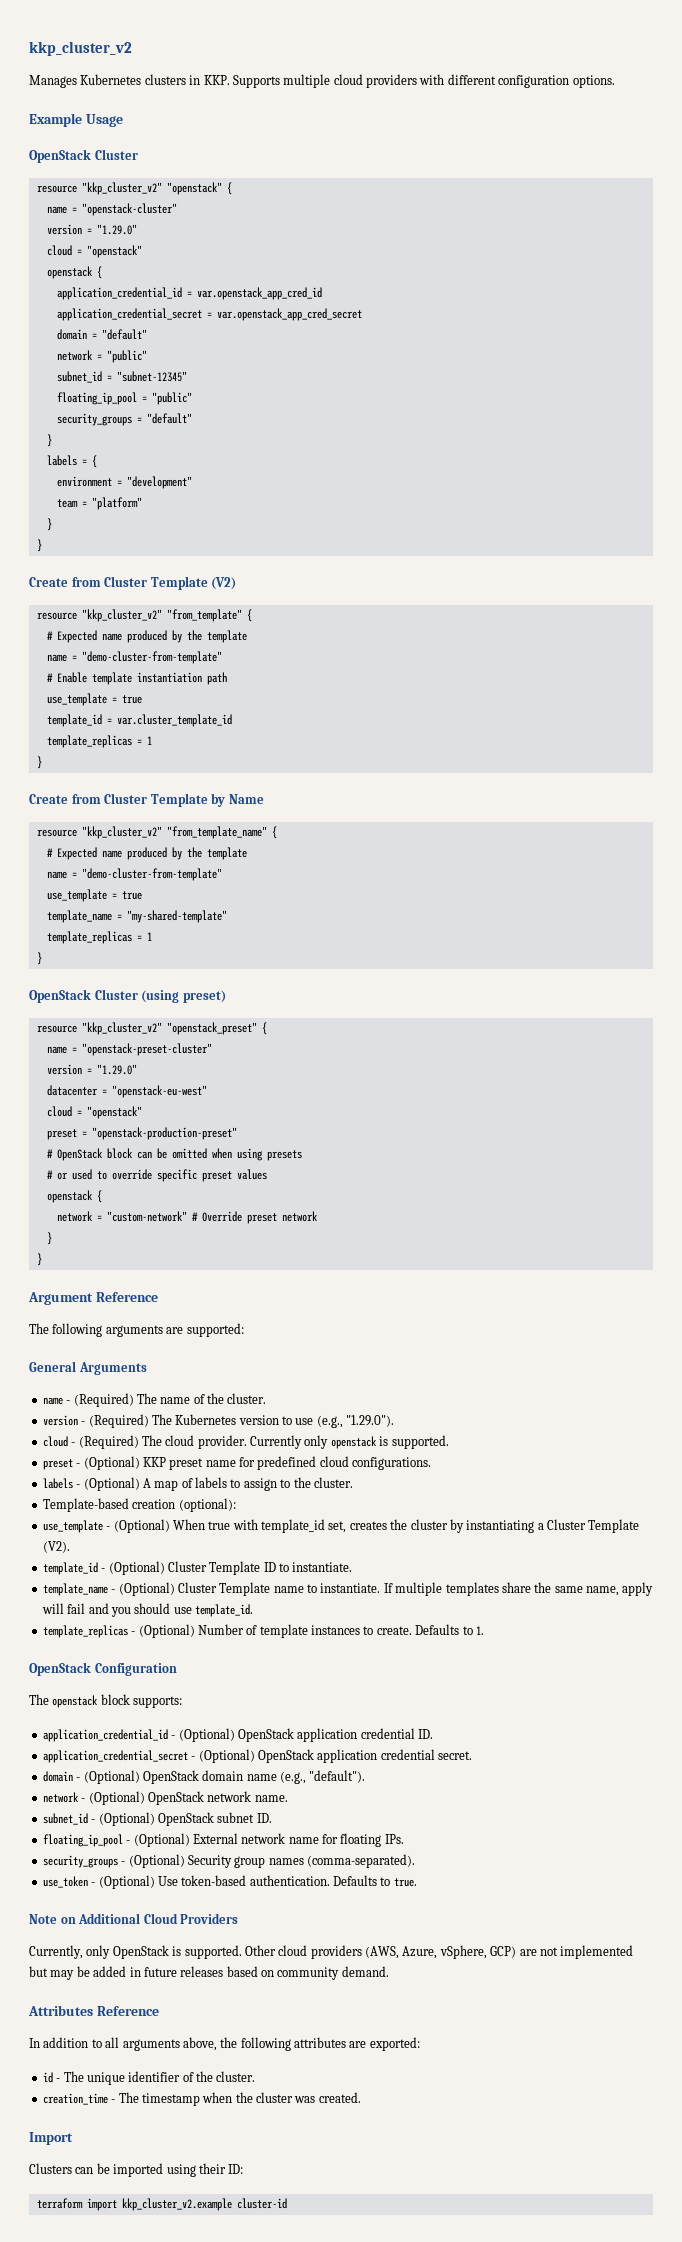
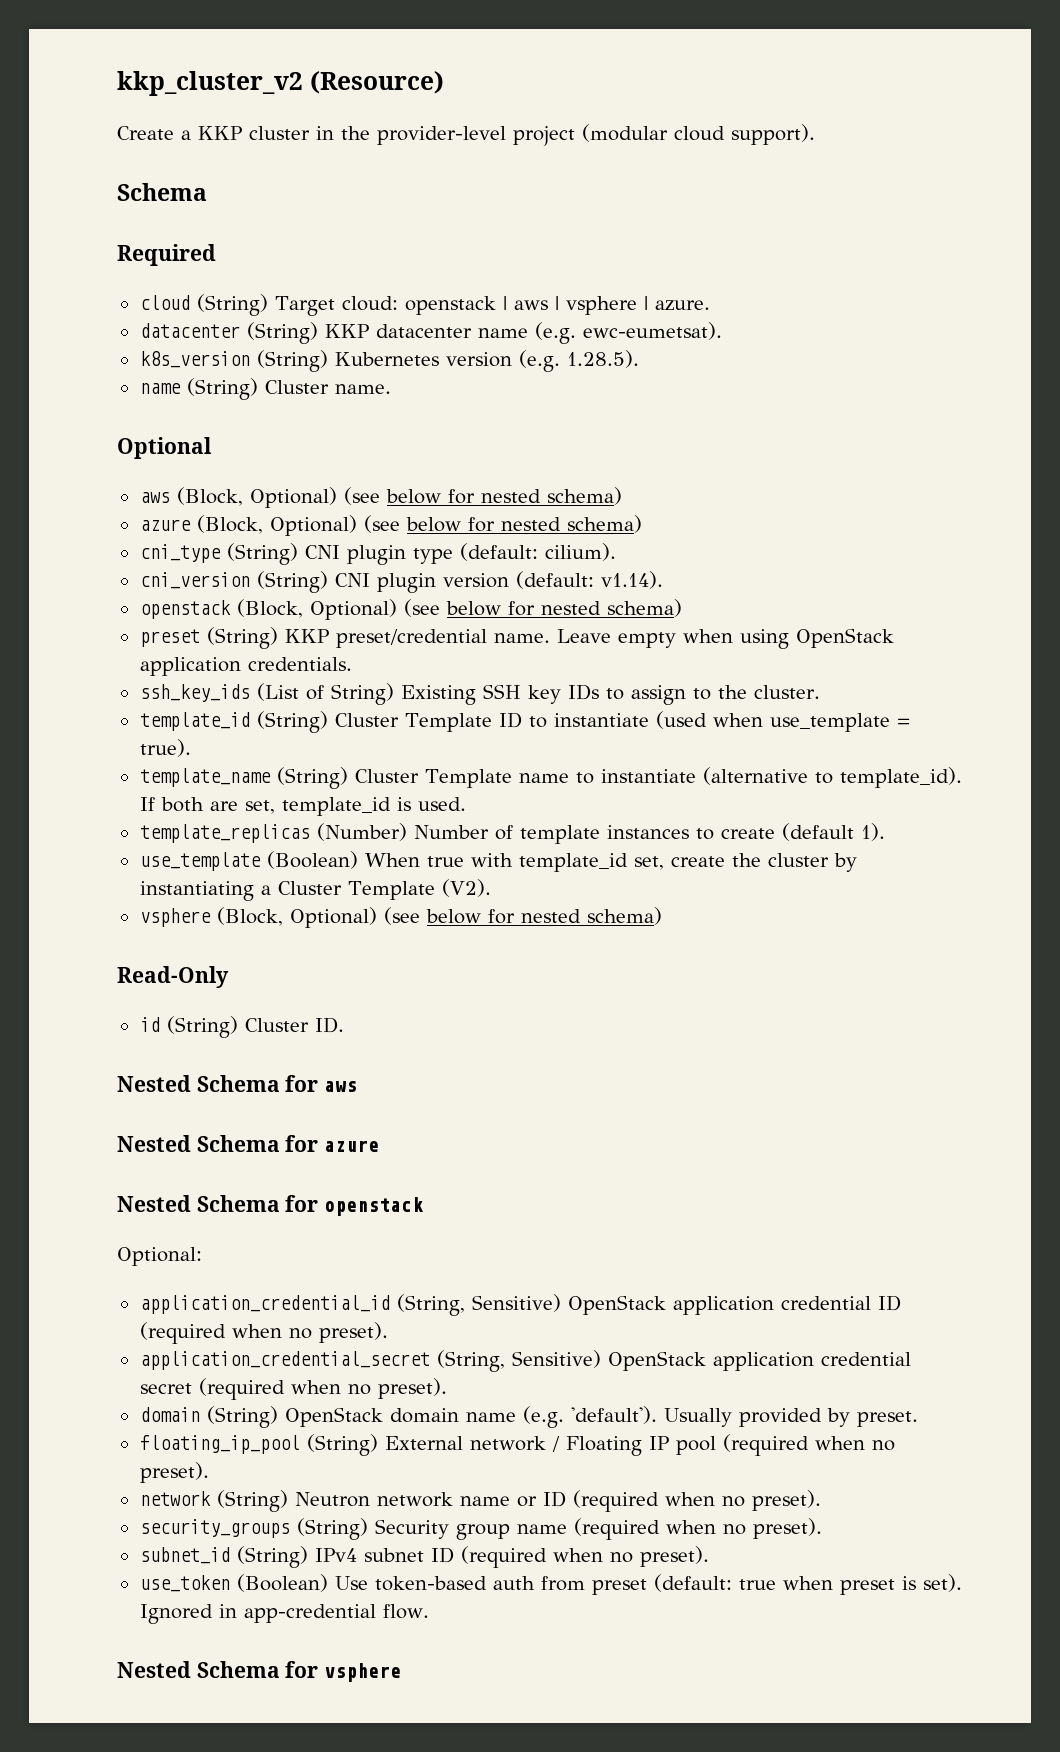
- kkp_cluster_v2
- Manages Kubernetes clusters in KKP. Supports multiple cloud providers with different configuration options.
- Example Usage
- OpenStack Cluster
- resource "kkp_cluster_v2" "openstack" {
- name = "openstack-cluster"
- version = "1.29.0"
- cloud = "openstack"
- openstack {
- application_credential_id = var.openstack_app_cred_id
- application_credential_secret = var.openstack_app_cred_secret
- domain = "default"
- network = "public"
- subnet_id = "subnet-12345"
- floating_ip_pool = "public"
- security_groups = "default"
- }
- labels = {
- environment = "development"
- team = "platform"
- }
- }
- Create from Cluster Template (V2)
- resource "kkp_cluster_v2" "from_template" {
- # Expected name produced by the template
- name = "demo-cluster-from-template"
- # Enable template instantiation path
- use_template = true
- template_id = var.cluster_template_id
- template_replicas = 1
- }
- Create from Cluster Template by Name
- resource "kkp_cluster_v2" "from_template_name" {
- # Expected name produced by the template
- name = "demo-cluster-from-template"
- use_template = true
- template_name = "my-shared-template"
- template_replicas = 1
- }
- OpenStack Cluster (using preset)
- resource "kkp_cluster_v2" "openstack_preset" {
- name = "openstack-preset-cluster"
- version = "1.29.0"
- datacenter = "openstack-eu-west"
- cloud = "openstack"
- preset = "openstack-production-preset"
- # OpenStack block can be omitted when using presets
- # or used to override specific preset values
- openstack {
- network = "custom-network" # Override preset network
- }
- }
- Argument Reference
- The following arguments are supported:
- General Arguments
- name - (Required) The name of the cluster.
- version - (Required) The Kubernetes version to use (e.g., "1.29.0").
- cloud - (Required) The cloud provider. Currently only openstack is supported.
- preset - (Optional) KKP preset name for predefined cloud configurations.
- labels - (Optional) A map of labels to assign to the cluster.
+ kkp_cluster_v2 (Resource)
+ Create a KKP cluster in the provider-level project (modular cloud support).
+ Schema
+ Required
+ cloud (String) Target cloud: openstack | aws | vsphere | azure.
+ datacenter (String) KKP datacenter name (e.g. ewc-eumetsat).
+ k8s_version (String) Kubernetes version (e.g. 1.28.5).
+ name (String) Cluster name.
+ Optional
+ aws (Block, Optional) (see below for nested schema)
+ azure (Block, Optional) (see below for nested schema)
+ cni_type (String) CNI plugin type (default: cilium).
+ cni_version (String) CNI plugin version (default: v1.14).
+ openstack (Block, Optional) (see below for nested schema)
+ preset (String) KKP preset/credential name. Leave empty when using OpenStack application credentials.
+ ssh_key_ids (List of String) Existing SSH key IDs to assign to the cluster.
- Template-based creation (optional):
- use_template - (Optional) When true with template_id set, creates the cluster by instantiating a Cluster Template (V2).
+ template_id (String) Cluster Template ID to instantiate (used when use_template = true).
+ template_name (String) Cluster Template name to instantiate (alternative to template_id). If both are set, template_id is used.
+ template_replicas (Number) Number of template instances to create (default 1).
+ use_template (Boolean) When true with template_id set, create the cluster by instantiating a Cluster Template (V2).
- template_id - (Optional) Cluster Template ID to instantiate.
- template_name - (Optional) Cluster Template name to instantiate. If multiple templates share the same name, apply will fail and you should use template_id.
- template_replicas - (Optional) Number of template instances to create. Defaults to 1.
- OpenStack Configuration
- The openstack block supports:
- application_credential_id - (Optional) OpenStack application credential ID.
- application_credential_secret - (Optional) OpenStack application credential secret.
- domain - (Optional) OpenStack domain name (e.g., "default").
- network - (Optional) OpenStack network name.
- subnet_id - (Optional) OpenStack subnet ID.
- floating_ip_pool - (Optional) External network name for floating IPs.
- security_groups - (Optional) Security group names (comma-separated).
- use_token - (Optional) Use token-based authentication. Defaults to true.
- Note on Additional Cloud Providers
- Currently, only OpenStack is supported. Other cloud providers (AWS, Azure, vSphere, GCP) are not implemented but may be added in future releases based on community demand.
- Attributes Reference
- In addition to all arguments above, the following attributes are exported:
- id - The unique identifier of the cluster.
- creation_time - The timestamp when the cluster was created.
- Import
- Clusters can be imported using their ID:
- terraform import kkp_cluster_v2.example cluster-id
+ vsphere (Block, Optional) (see below for nested schema)
+ Read-Only
+ id (String) Cluster ID.
+ Nested Schema for aws
+ Nested Schema for azure
+ Nested Schema for openstack
+ Optional:
+ application_credential_id (String, Sensitive) OpenStack application credential ID (required when no preset).
+ application_credential_secret (String, Sensitive) OpenStack application credential secret (required when no preset).
+ domain (String) OpenStack domain name (e.g. 'default'). Usually provided by preset.
+ floating_ip_pool (String) External network / Floating IP pool (required when no preset).
+ network (String) Neutron network name or ID (required when no preset).
+ security_groups (String) Security group name (required when no preset).
+ subnet_id (String) IPv4 subnet ID (required when no preset).
+ use_token (Boolean) Use token-based auth from preset (default: true when preset is set). Ignored in app-credential flow.
+ Nested Schema for vsphere

